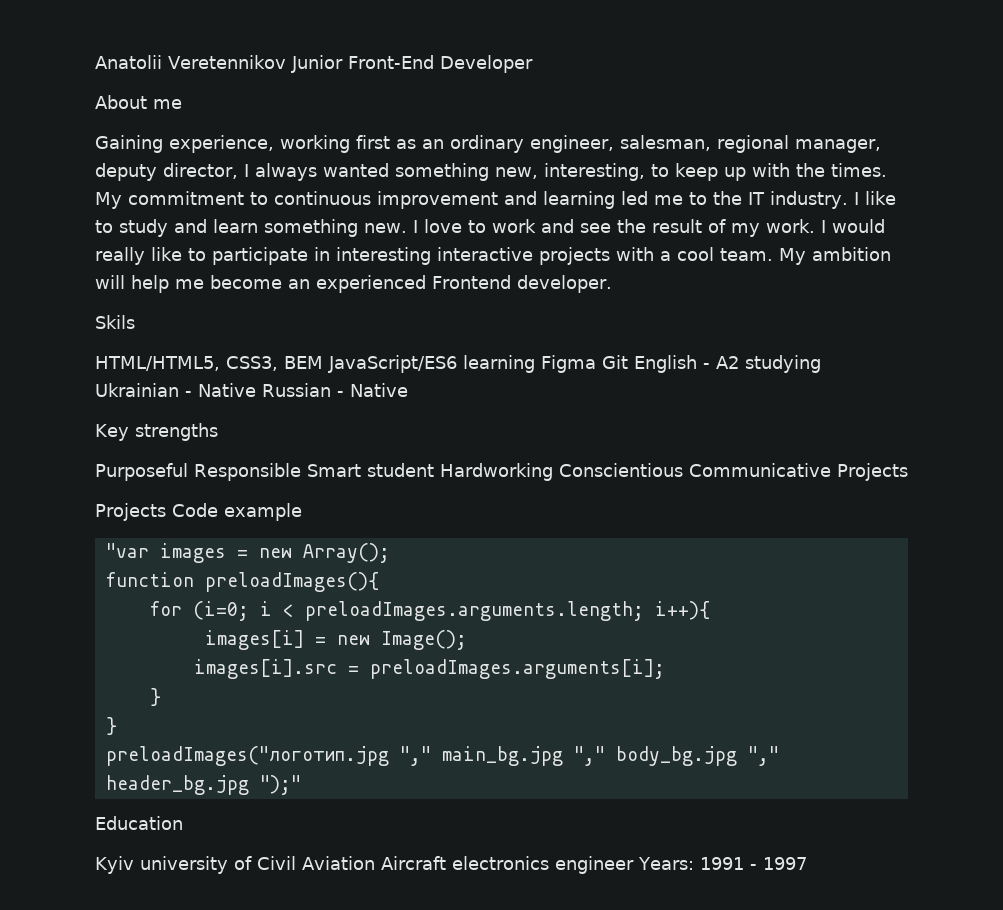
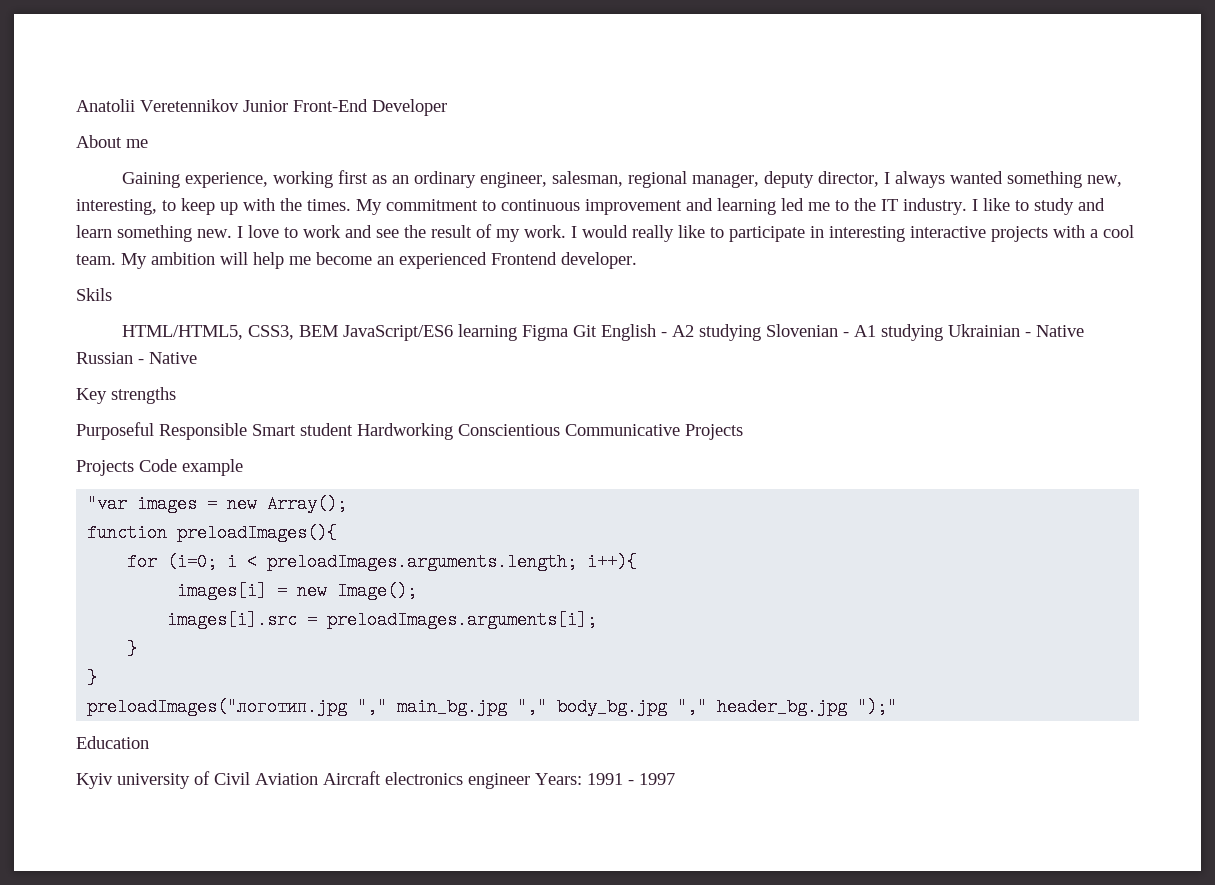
- HTML/HTML5, CSS3, BEM JavaScript/ES6 learning Figma Git English - A2 studying Ukrainian - Native Russian - Native
+ HTML/HTML5, CSS3, BEM JavaScript/ES6 learning Figma Git English - A2 studying Slovenian - A1 studying Ukrainian - Native Russian - Native

